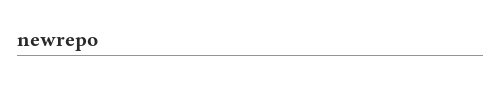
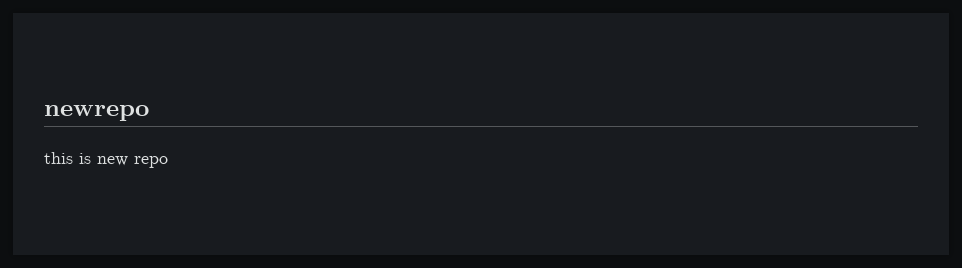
+ this is new repo

